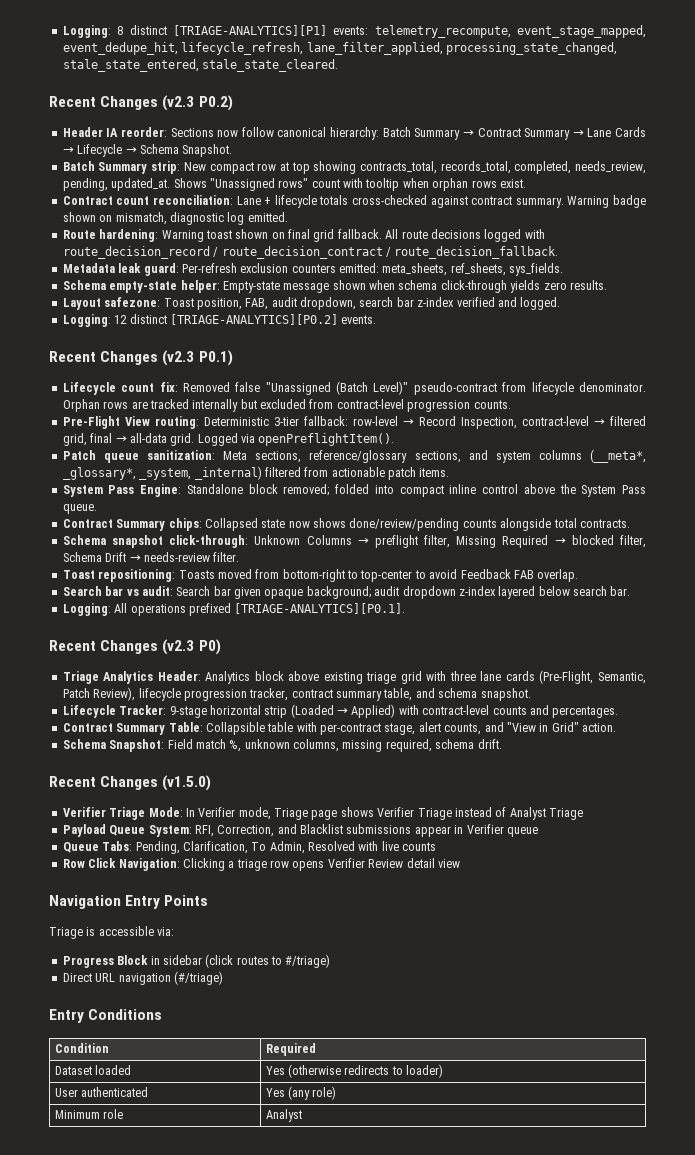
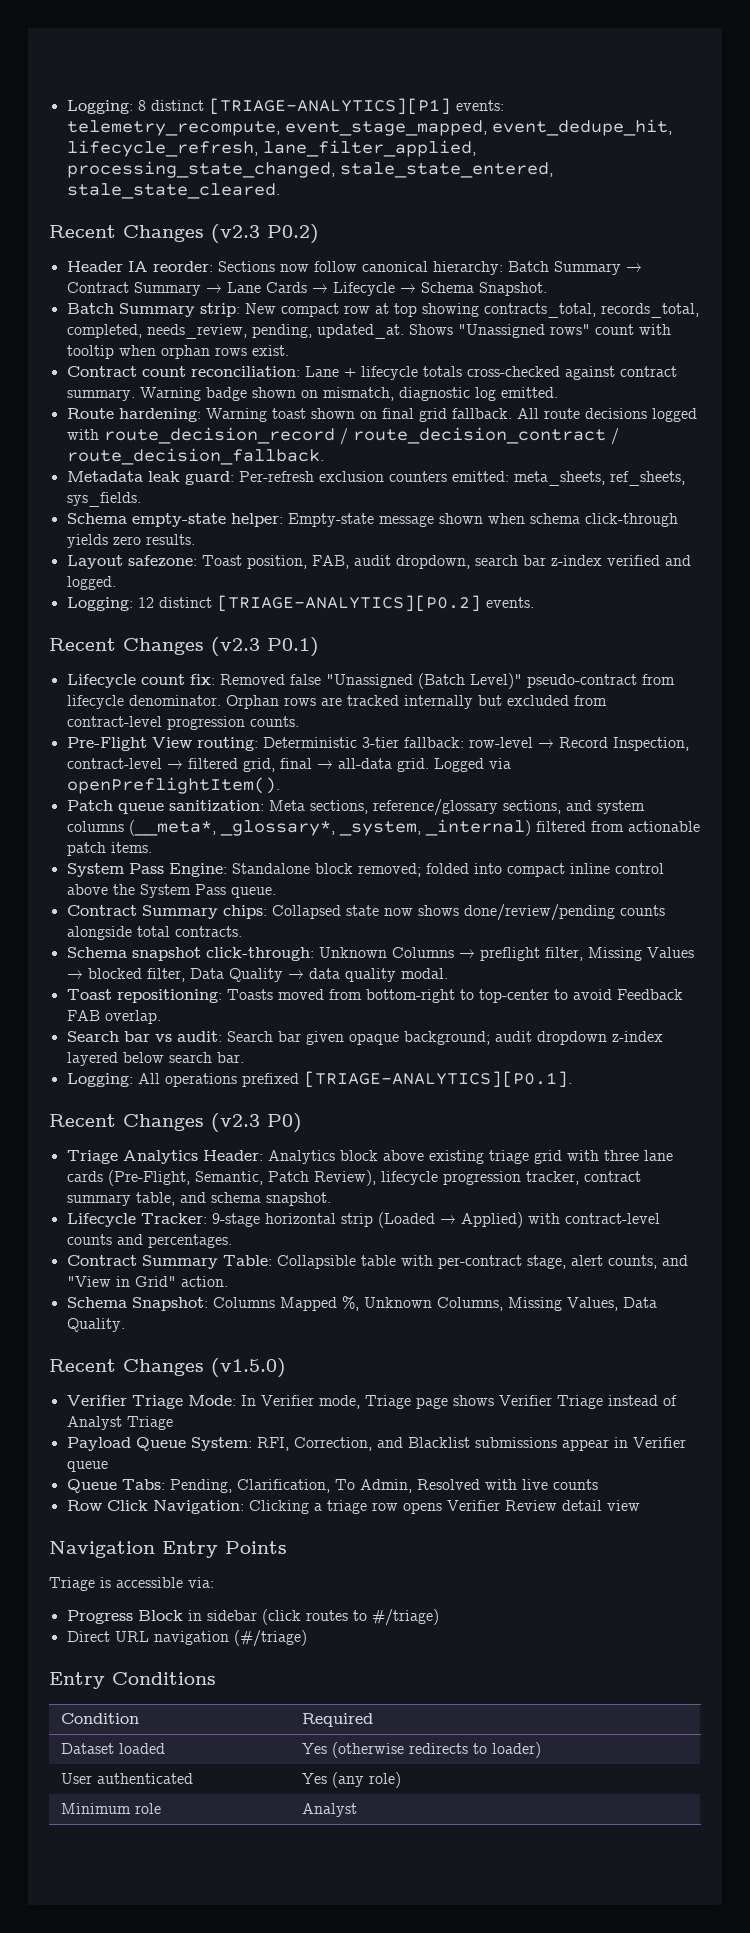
- Schema snapshot click-through: Unknown Columns → preflight filter, Missing Required → blocked filter, Schema Drift → needs-review filter.
+ Schema snapshot click-through: Unknown Columns → preflight filter, Missing Values → blocked filter, Data Quality → data quality modal.
- Schema Snapshot: Field match %, unknown columns, missing required, schema drift.
+ Schema Snapshot: Columns Mapped %, Unknown Columns, Missing Values, Data Quality.

